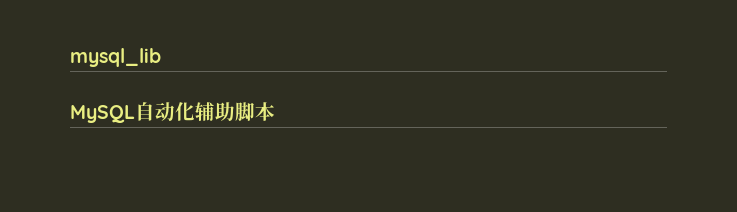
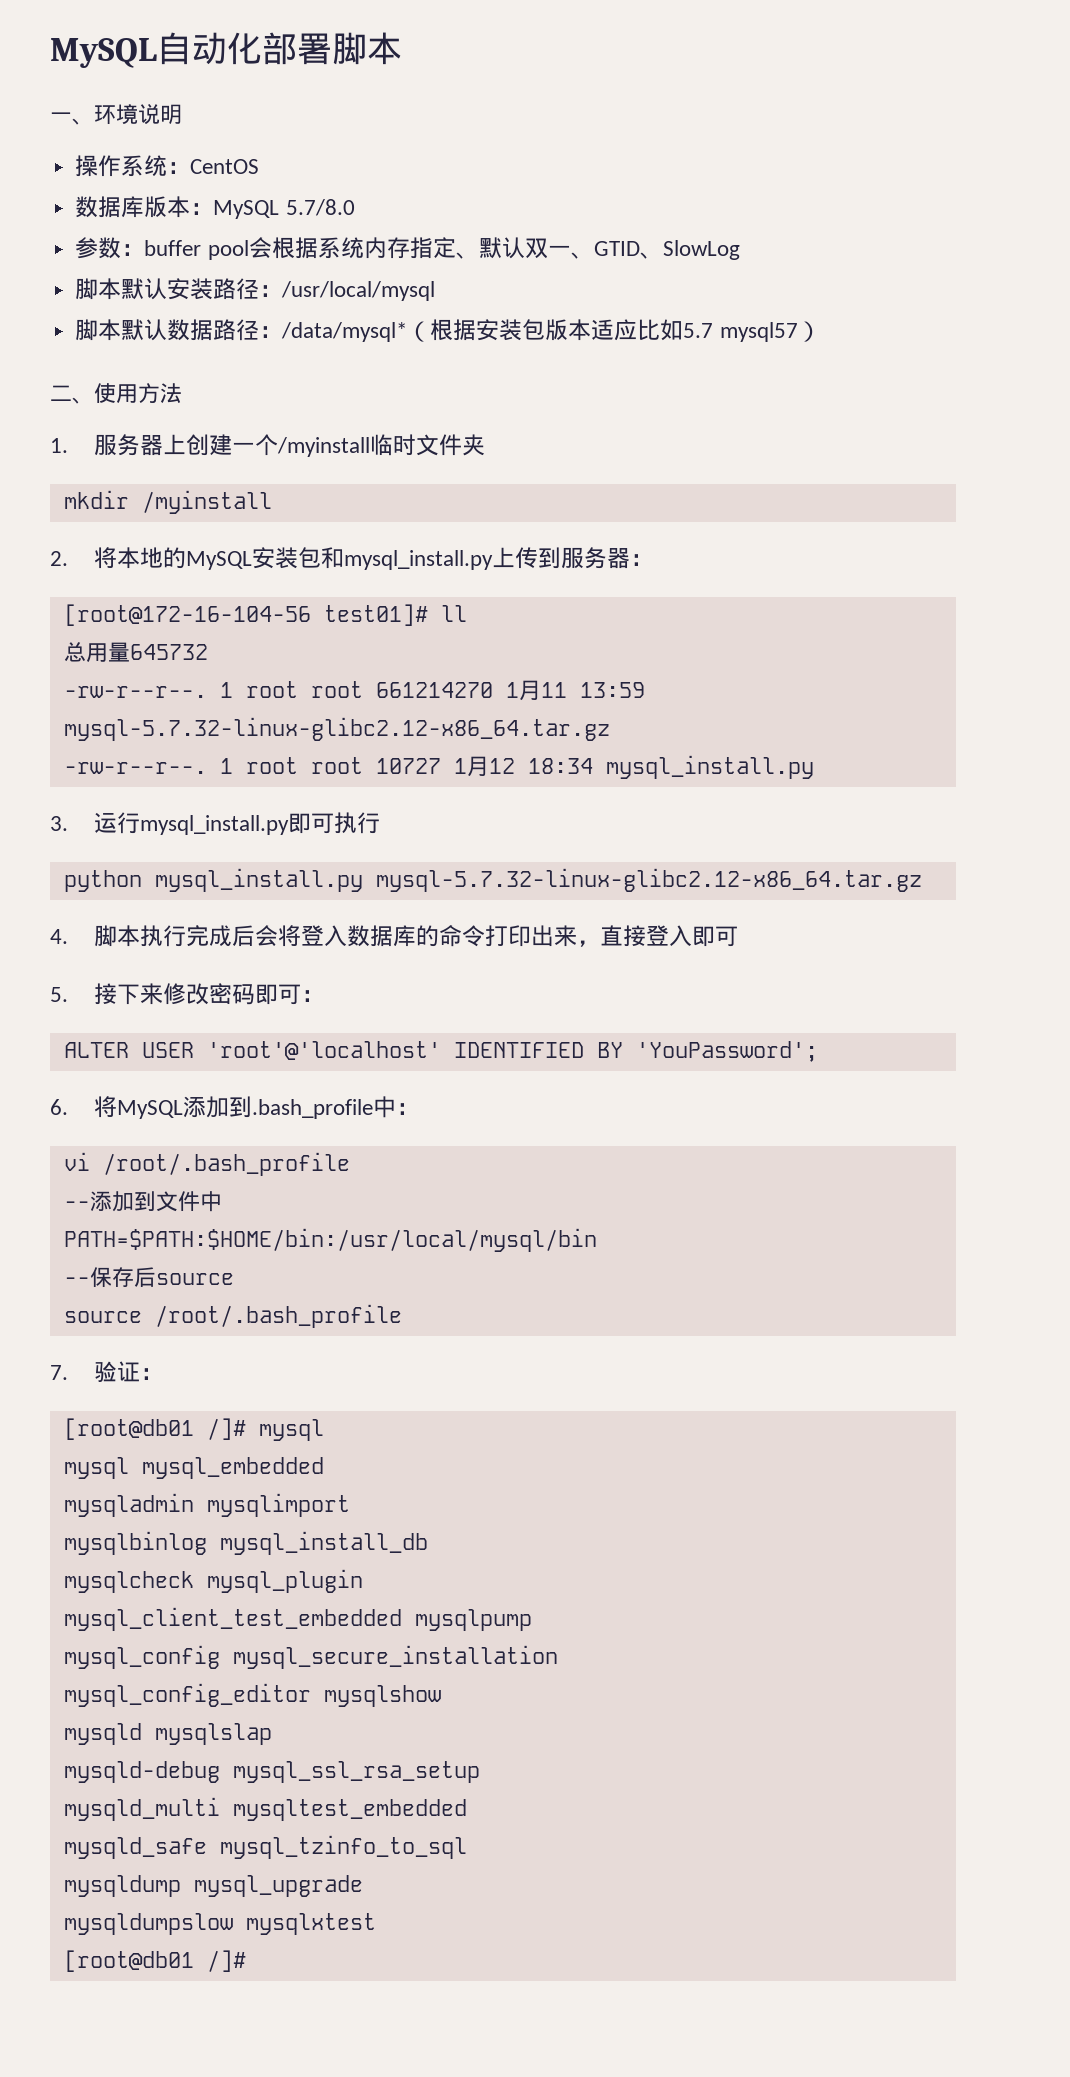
- mysql_lib
- MySQL自动化辅助脚本
+ MySQL自动化部署脚本
+ 一、环境说明
+ 操作系统：CentOS
+ 数据库版本：MySQL 5.7/8.0
+ 参数：buffer pool会根据系统内存指定、默认双一、GTID、SlowLog
+ 脚本默认安装路径：/usr/local/mysql
+ 脚本默认数据路径：/data/mysql*（根据安装包版本适应比如5.7 mysql57）
+ 二、使用方法
+ 1.服务器上创建一个/myinstall临时文件夹
+ mkdir /myinstall
+ 2.将本地的MySQL安装包和mysql_install.py上传到服务器：
+ [root@172-16-104-56 test01]# ll
+ 总用量645732
+ -rw-r--r--. 1 root root 661214270 1月11 13:59 mysql-5.7.32-linux-glibc2.12-x86_64.tar.gz
+ -rw-r--r--. 1 root root 10727 1月12 18:34 mysql_install.py
+ 3.运行mysql_install.py即可执行
+ python mysql_install.py mysql-5.7.32-linux-glibc2.12-x86_64.tar.gz
+ 4.脚本执行完成后会将登入数据库的命令打印出来，直接登入即可
+ 5.接下来修改密码即可：
+ ALTER USER 'root'@'localhost' IDENTIFIED BY 'YouPassword';
+ 6.将MySQL添加到.bash_profile中：
+ vi /root/.bash_profile
+ --添加到文件中
+ PATH=$PATH:$HOME/bin:/usr/local/mysql/bin
+ --保存后source
+ source /root/.bash_profile
+ 7.验证：
+ [root@db01 /]# mysql
+ mysql mysql_embedded
+ mysqladmin mysqlimport
+ mysqlbinlog mysql_install_db
+ mysqlcheck mysql_plugin
+ mysql_client_test_embedded mysqlpump
+ mysql_config mysql_secure_installation
+ mysql_config_editor mysqlshow
+ mysqld mysqlslap
+ mysqld-debug mysql_ssl_rsa_setup
+ mysqld_multi mysqltest_embedded
+ mysqld_safe mysql_tzinfo_to_sql
+ mysqldump mysql_upgrade
+ mysqldumpslow mysqlxtest
+ [root@db01 /]#

